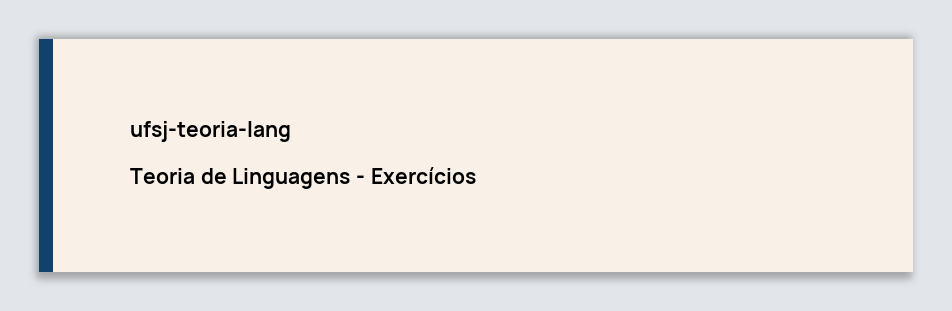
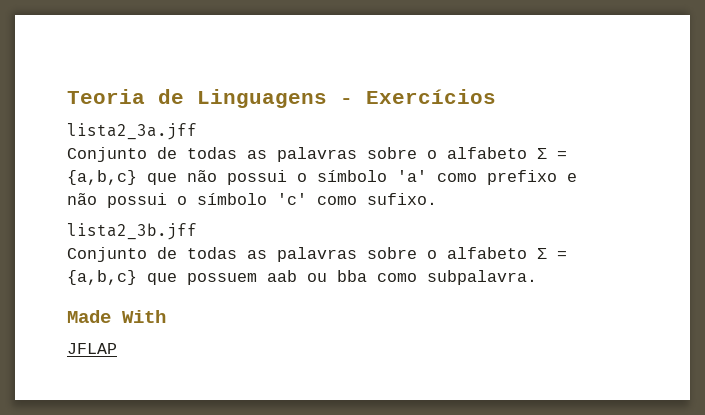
- ufsj-teoria-lang
+ lista2_3a.jff
+ Conjunto de todas as palavras sobre o alfabeto Σ = {a,b,c} que não possui o símbolo 'a' como prefixo e não possui o símbolo 'c' como sufixo.
+ lista2_3b.jff
+ Conjunto de todas as palavras sobre o alfabeto Σ = {a,b,c} que possuem aab ou bba como subpalavra.
+ Made With
+ JFLAP

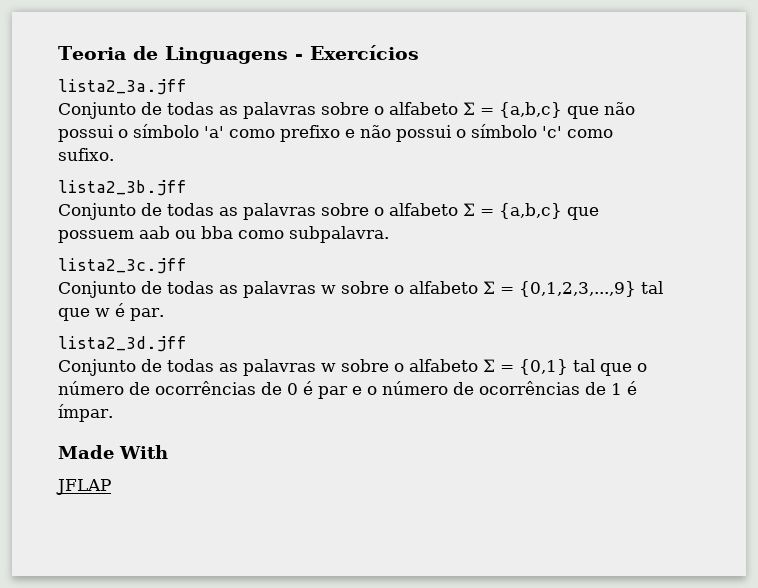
+ lista2_3c.jff
+ Conjunto de todas as palavras w sobre o alfabeto Σ = {0,1,2,3,...,9} tal que w é par.
+ lista2_3d.jff
+ Conjunto de todas as palavras w sobre o alfabeto Σ = {0,1} tal que o número de ocorrências de 0 é par e o número de ocorrências de 1 é ímpar.

